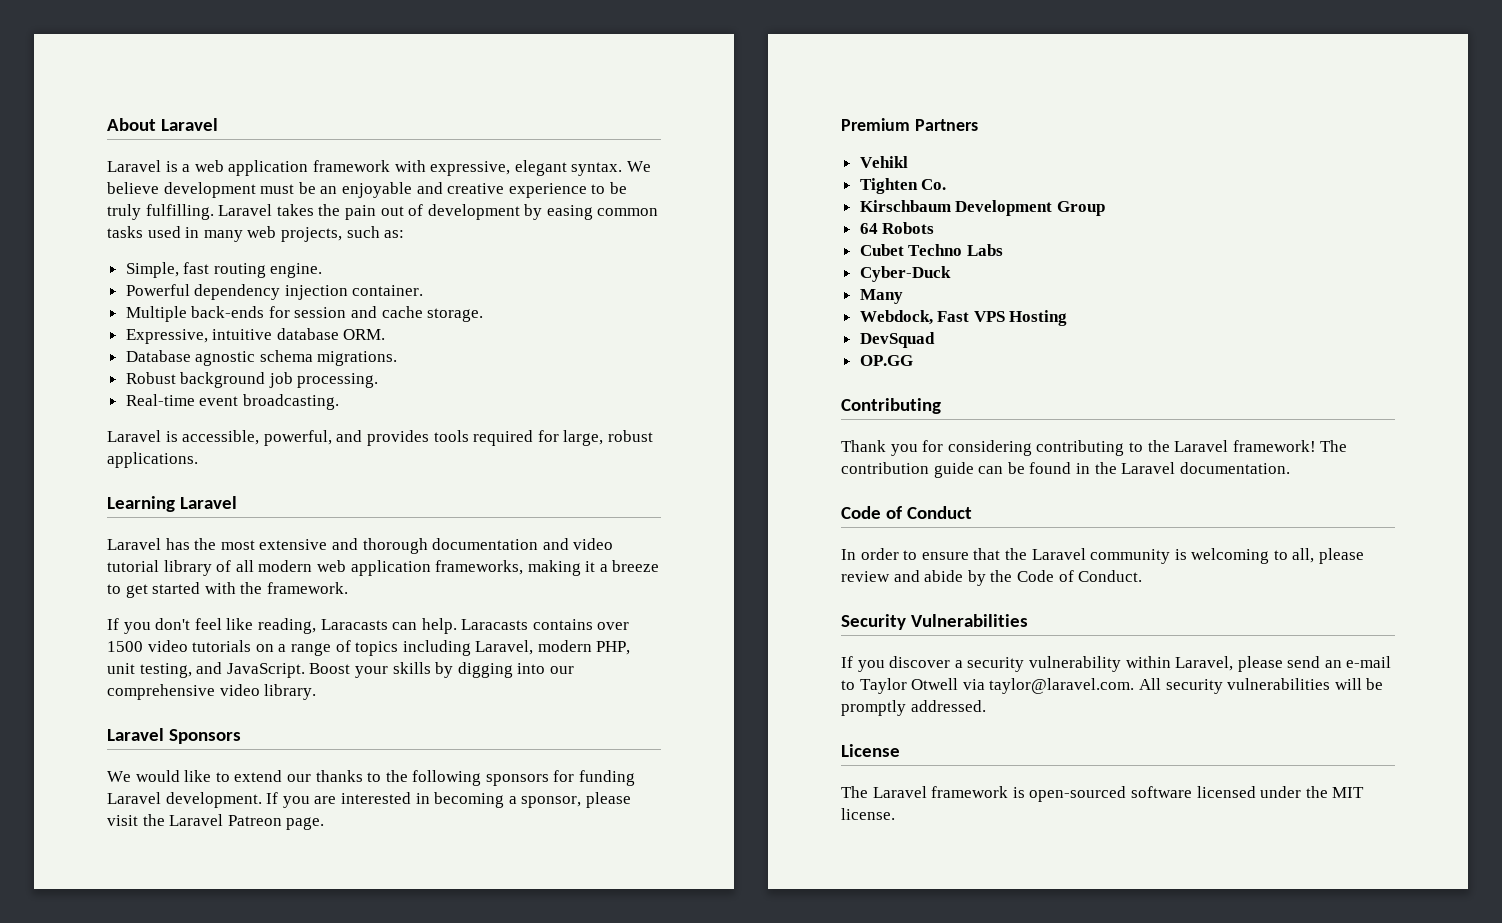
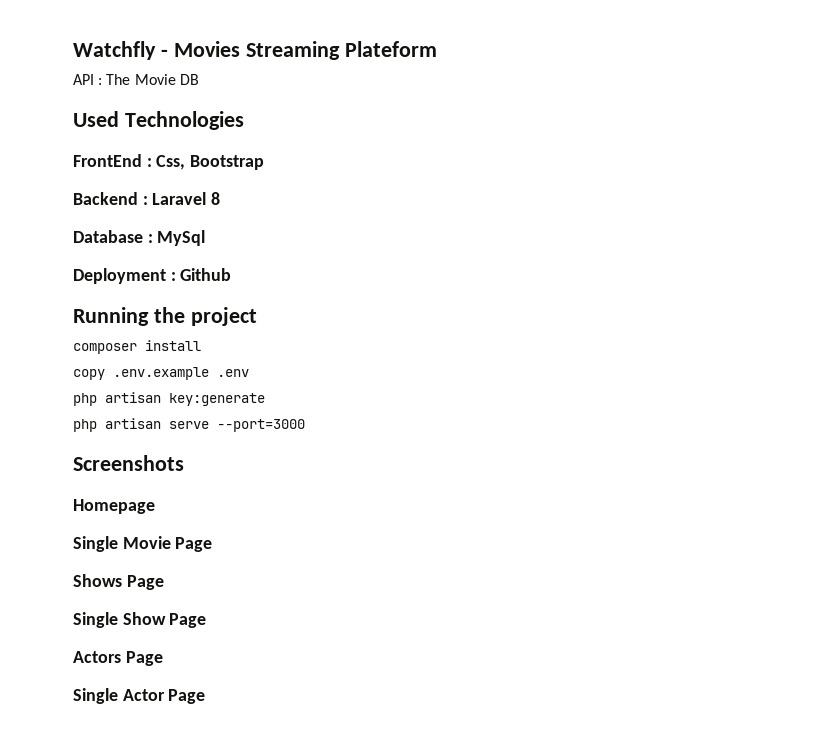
- About Laravel
- Laravel is a web application framework with expressive, elegant syntax. We believe development must be an enjoyable and creative experience to be truly fulfilling. Laravel takes the pain out of development by easing common tasks used in many web projects, such as:
- Simple, fast routing engine.
- Powerful dependency injection container.
- Multiple back-ends for session and cache storage.
- Expressive, intuitive database ORM.
- Database agnostic schema migrations.
- Robust background job processing.
- Real-time event broadcasting.
- Laravel is accessible, powerful, and provides tools required for large, robust applications.
- Learning Laravel
- Laravel has the most extensive and thorough documentation and video tutorial library of all modern web application frameworks, making it a breeze to get started with the framework.
- If you don't feel like reading, Laracasts can help. Laracasts contains over 1500 video tutorials on a range of topics including Laravel, modern PHP, unit testing, and JavaScript. Boost your skills by digging into our comprehensive video library.
- Laravel Sponsors
- We would like to extend our thanks to the following sponsors for funding Laravel development. If you are interested in becoming a sponsor, please visit the Laravel Patreon page.
- Premium Partners
- Vehikl
- Tighten Co.
- Kirschbaum Development Group
- 64 Robots
- Cubet Techno Labs
- Cyber-Duck
- Many
- Webdock, Fast VPS Hosting
- DevSquad
- OP.GG
- Contributing
- Thank you for considering contributing to the Laravel framework! The contribution guide can be found in the Laravel documentation.
- Code of Conduct
- In order to ensure that the Laravel community is welcoming to all, please review and abide by the Code of Conduct.
- Security Vulnerabilities
- If you discover a security vulnerability within Laravel, please send an e-mail to Taylor Otwell via taylor@laravel.com. All security vulnerabilities will be promptly addressed.
- License
- The Laravel framework is open-sourced software licensed under the MIT license.
+ Watchfly - Movies Streaming Plateform
+ API : The Movie DB
+ Used Technologies
+ FrontEnd : Css, Bootstrap
+ Backend : Laravel 8
+ Database : MySql
+ Deployment : Github
+ Running the project
+ composer install
+ copy .env.example .env
+ php artisan key:generate
+ php artisan serve --port=3000
+ Screenshots
+ Homepage
+ Single Movie Page
+ Shows Page
+ Single Show Page
+ Actors Page
+ Single Actor Page

